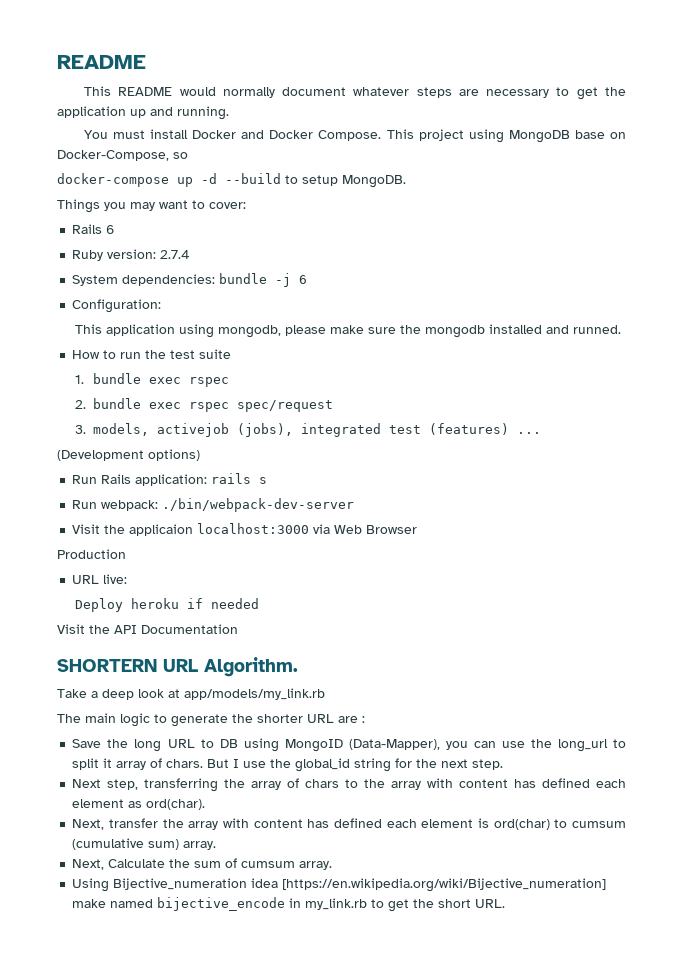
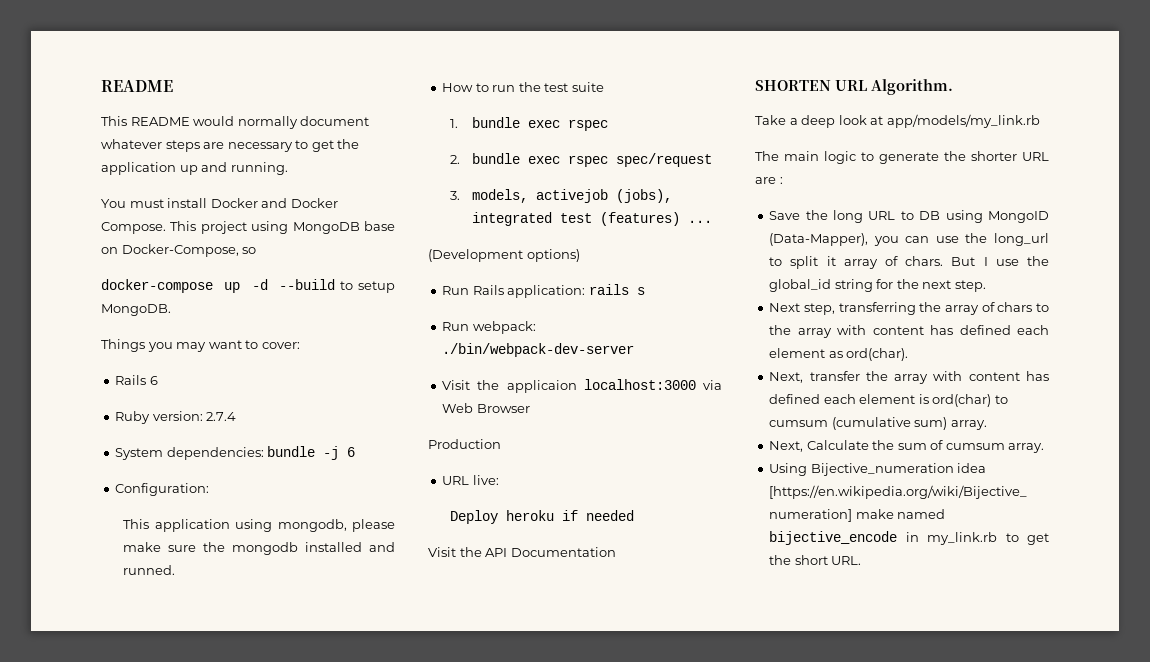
- SHORTERN URL Algorithm.
+ SHORTEN URL Algorithm.

